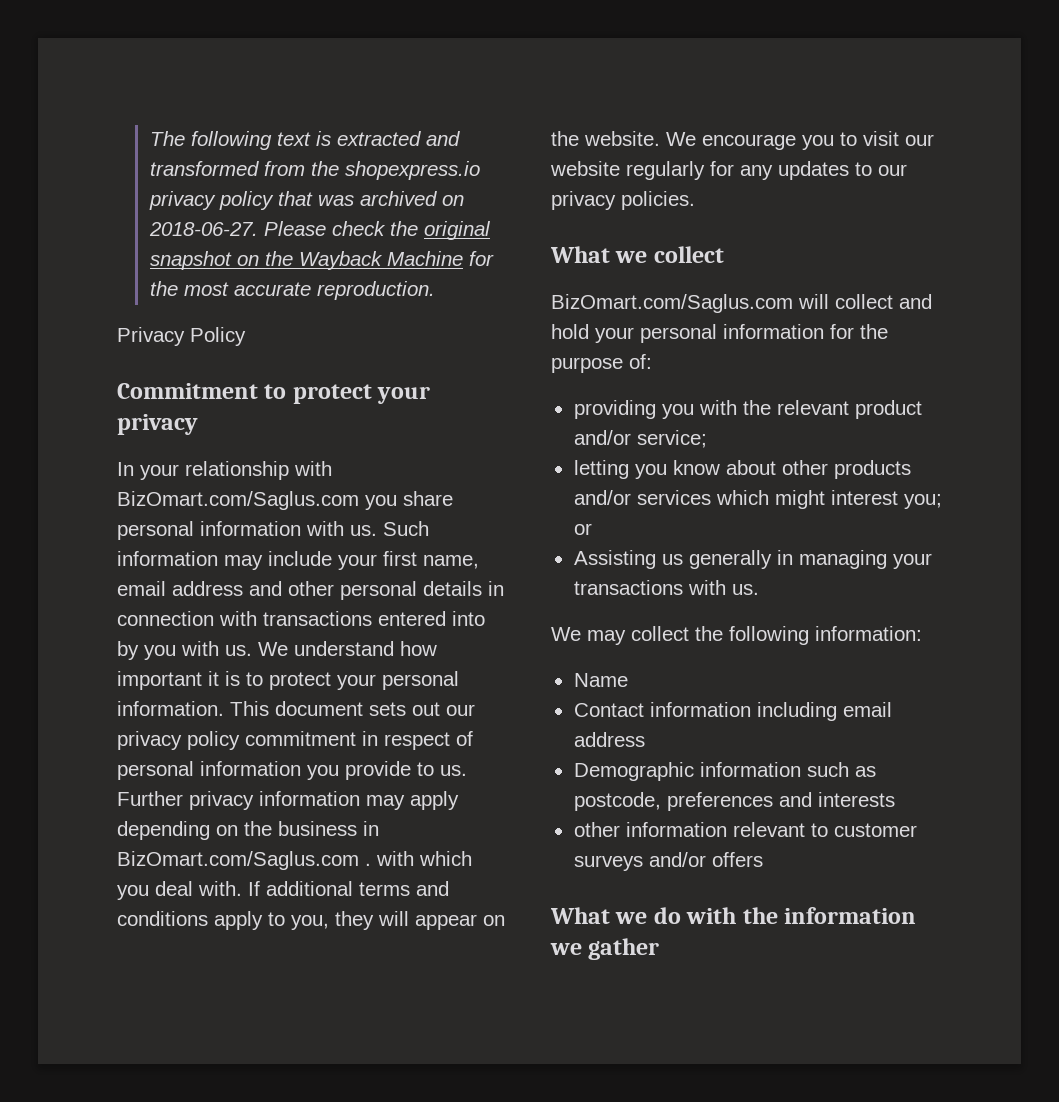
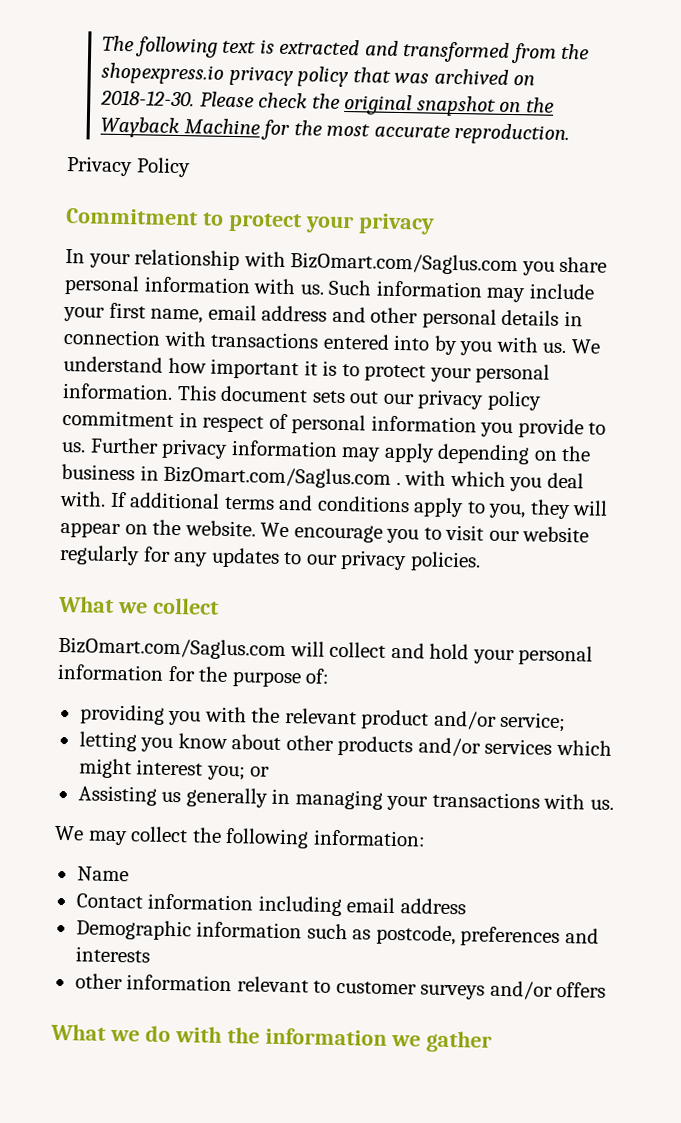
- The following text is extracted and transformed from the shopexpress.io privacy policy that was archived on 2018-06-27.
+ The following text is extracted and transformed from the shopexpress.io privacy policy that was archived on 2018-12-30.

